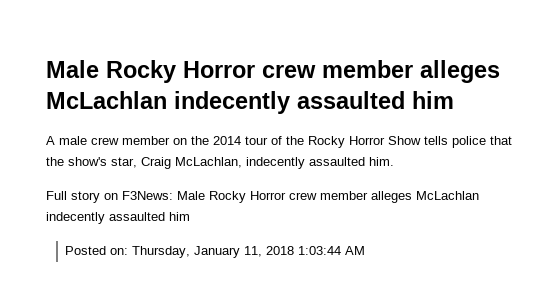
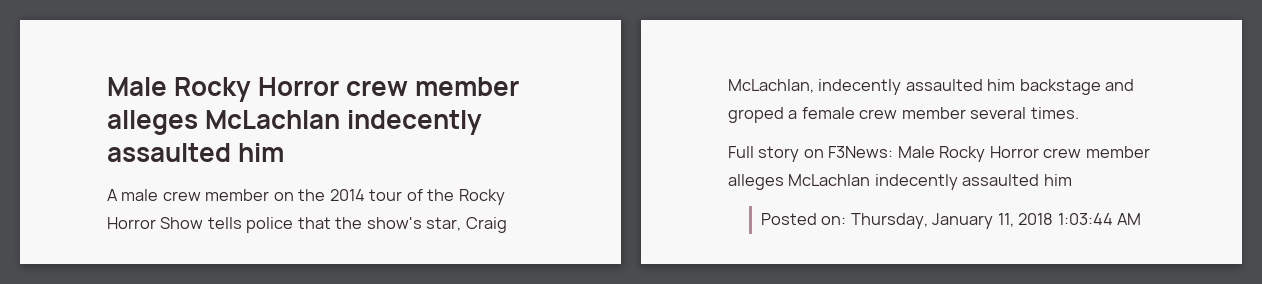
- A male crew member on the 2014 tour of the Rocky Horror Show tells police that the show's star, Craig McLachlan, indecently assaulted him.
+ A male crew member on the 2014 tour of the Rocky Horror Show tells police that the show's star, Craig McLachlan, indecently assaulted him backstage and groped a female crew member several times.

